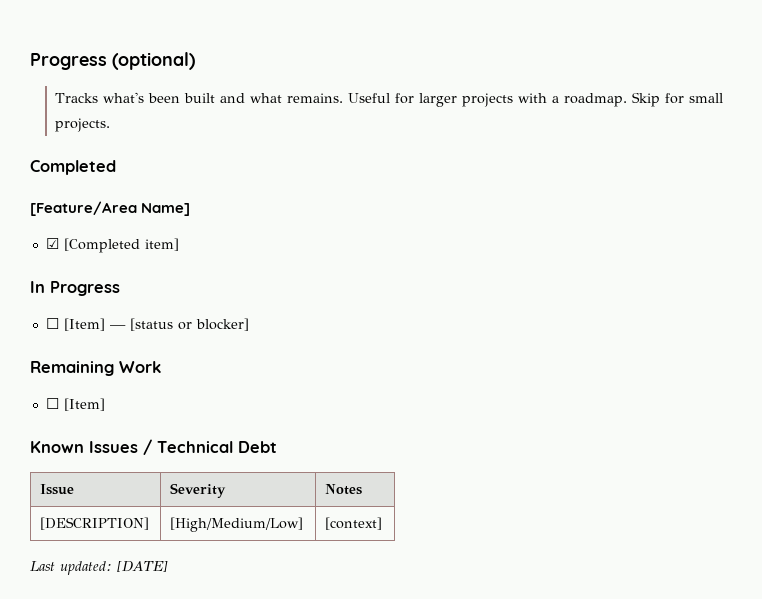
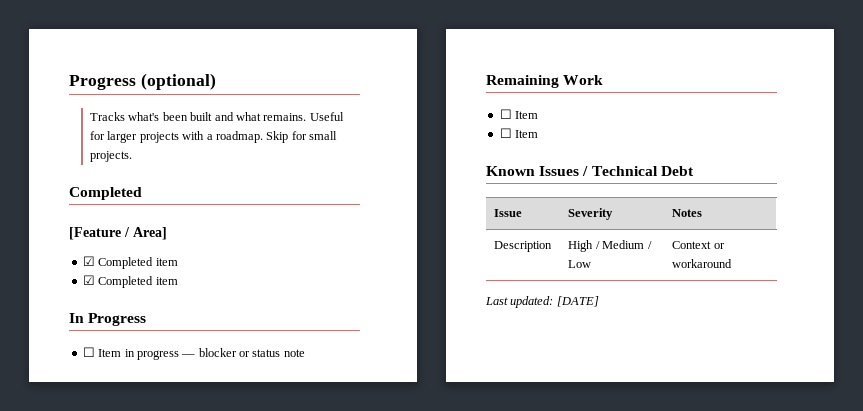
- [Feature/Area Name]
- ☑ [Completed item]
+ [Feature / Area]
+ ☑ Completed item
+ ☑ Completed item
  In Progress
- ☐ [Item] — [status or blocker]
+ ☐ Item in progress — blocker or status note
  Remaining Work
- ☐ [Item]
+ ☐ Item
+ ☐ Item
- [DESCRIPTION] | [High/Medium/Low] | [context]
+ Description | High / Medium / Low | Context or workaround

